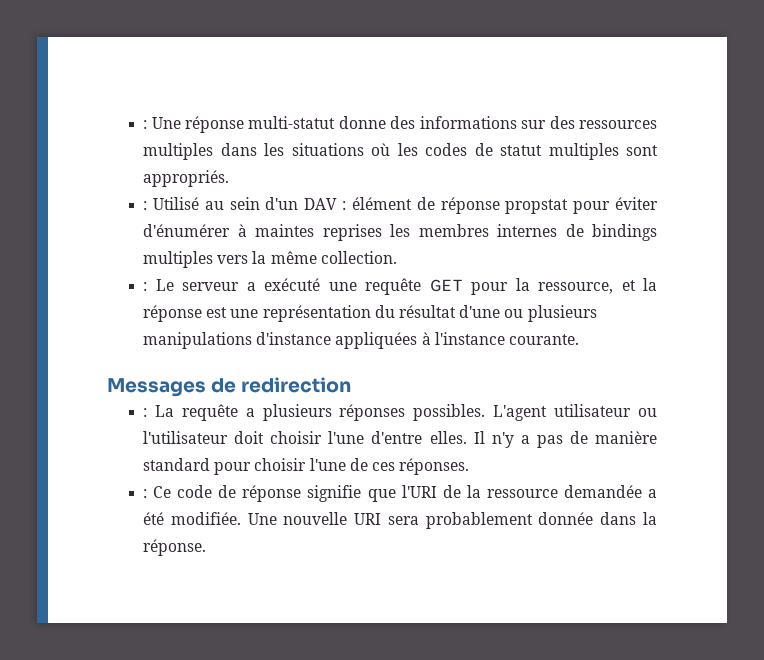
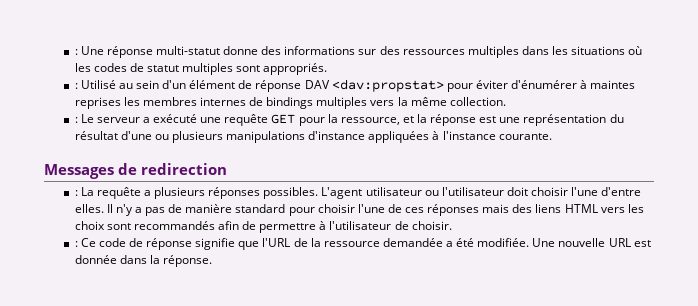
- : Utilisé au sein d'un DAV : élément de réponse propstat pour éviter d'énumérer à maintes reprises les membres internes de bindings multiples vers la même collection.
+ : Utilisé au sein d'un élément de réponse DAV <dav:propstat> pour éviter d'énumérer à maintes reprises les membres internes de bindings multiples vers la même collection.
- Il n'y a pas de manière standard pour choisir l'une de ces réponses.
+ Il n'y a pas de manière standard pour choisir l'une de ces réponses mais des liens HTML vers les choix sont recommandés afin de permettre à l'utilisateur de choisir.
- : Ce code de réponse signifie que l'URI de la ressource demandée a été modifiée.
+ : Ce code de réponse signifie que l'URL de la ressource demandée a été modifiée.
- Une nouvelle URI sera probablement donnée dans la réponse.
+ Une nouvelle URL est donnée dans la réponse.

